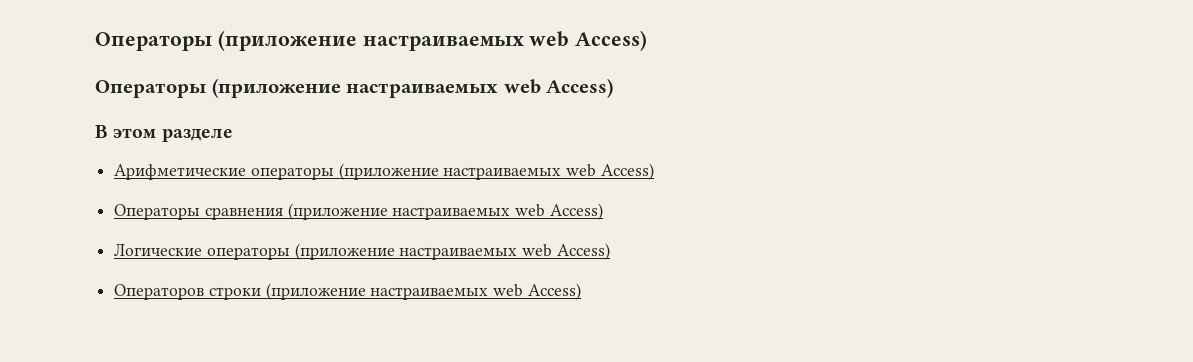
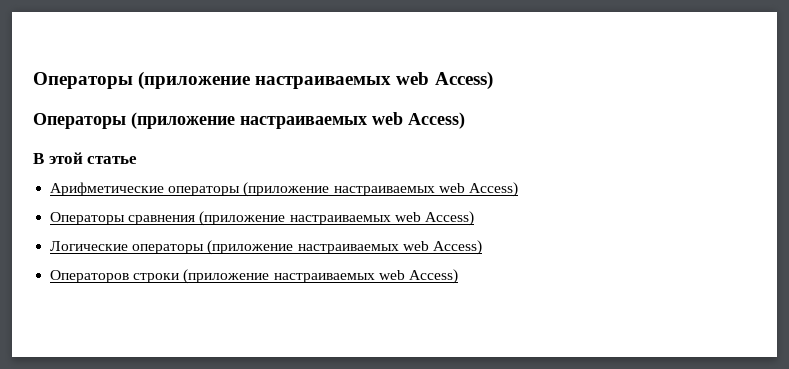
- В этом разделе
+ В этой статье

